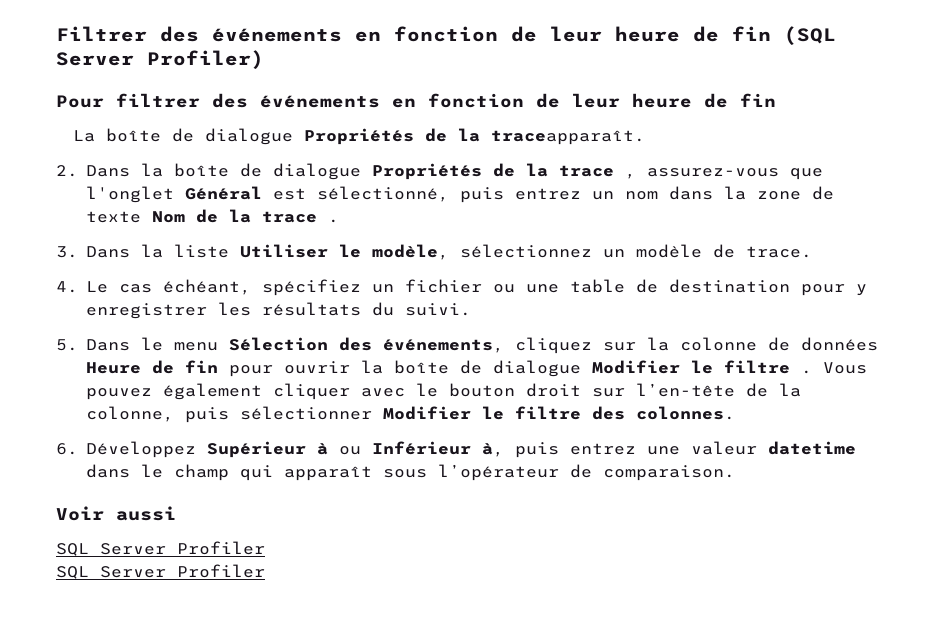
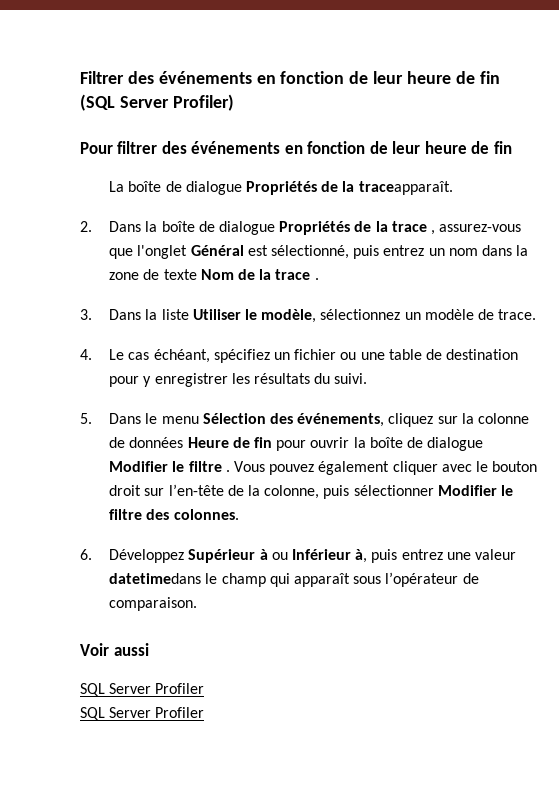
- 6. Développez Supérieur à ou Inférieur à, puis entrez une valeur datetime dans le champ qui apparaît sous l’opérateur de comparaison.
+ 6. Développez Supérieur à ou Inférieur à, puis entrez une valeur datetimedans le champ qui apparaît sous l’opérateur de comparaison.

